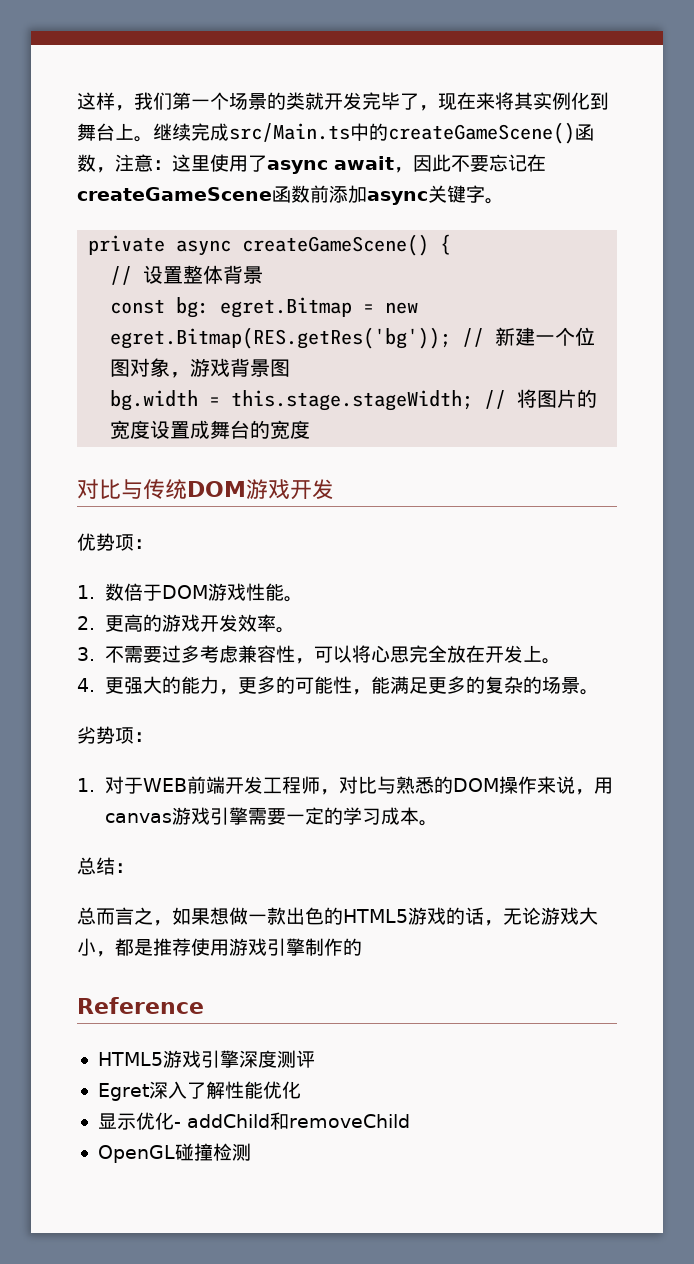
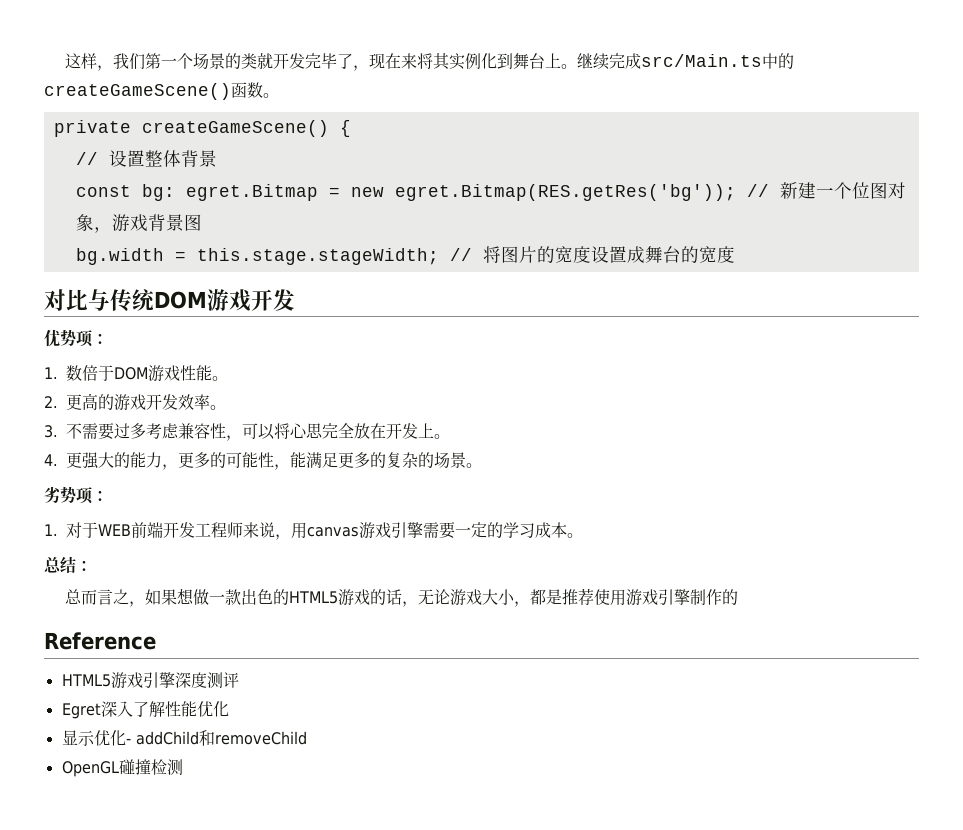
- 继续完成src/Main.ts中的createGameScene()函数，注意：这里使用了async await，因此不要忘记在createGameScene函数前添加async关键字。
+ 继续完成src/Main.ts中的createGameScene()函数。
- private async createGameScene() {
+ private createGameScene() {
- 1.对于WEB前端开发工程师，对比与熟悉的DOM操作来说，用canvas游戏引擎需要一定的学习成本。
+ 1.对于WEB前端开发工程师来说，用canvas游戏引擎需要一定的学习成本。

